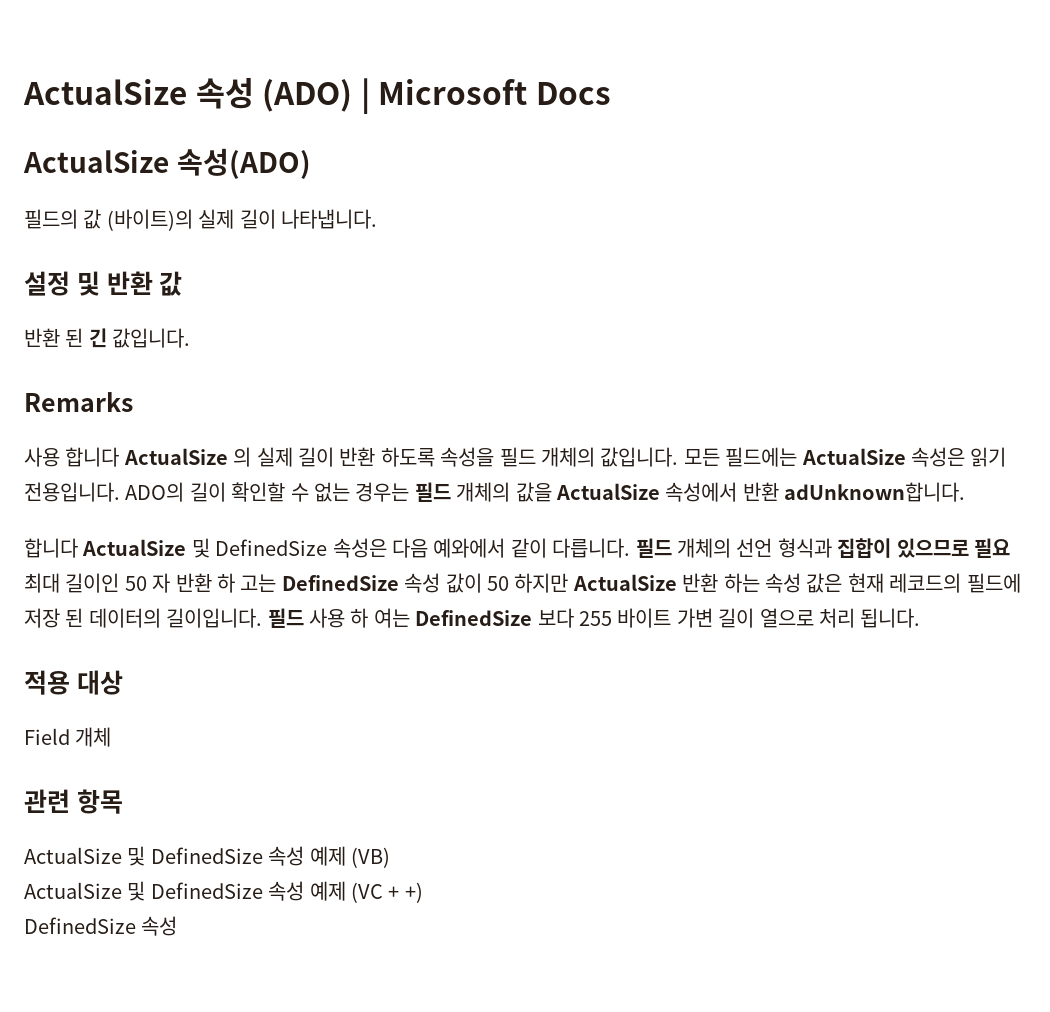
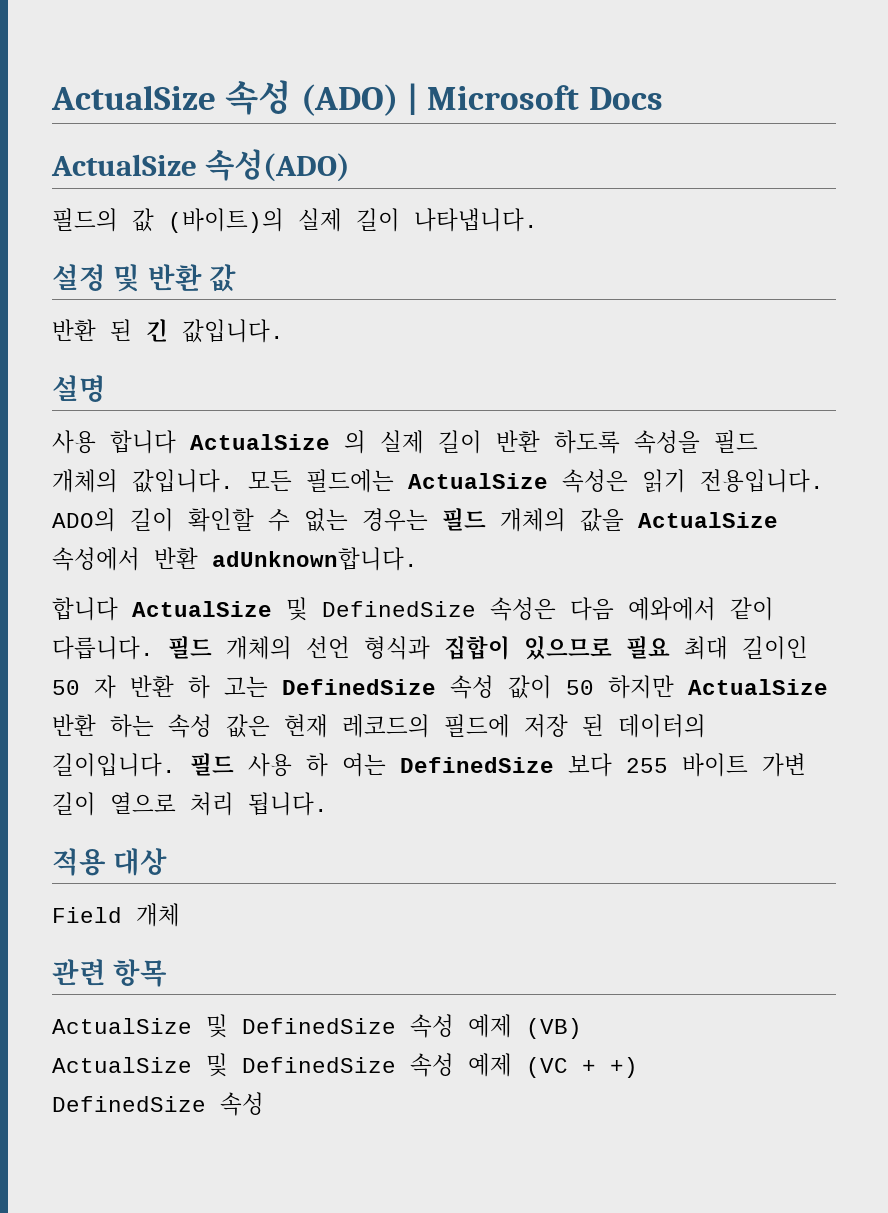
- Remarks
+ 설명

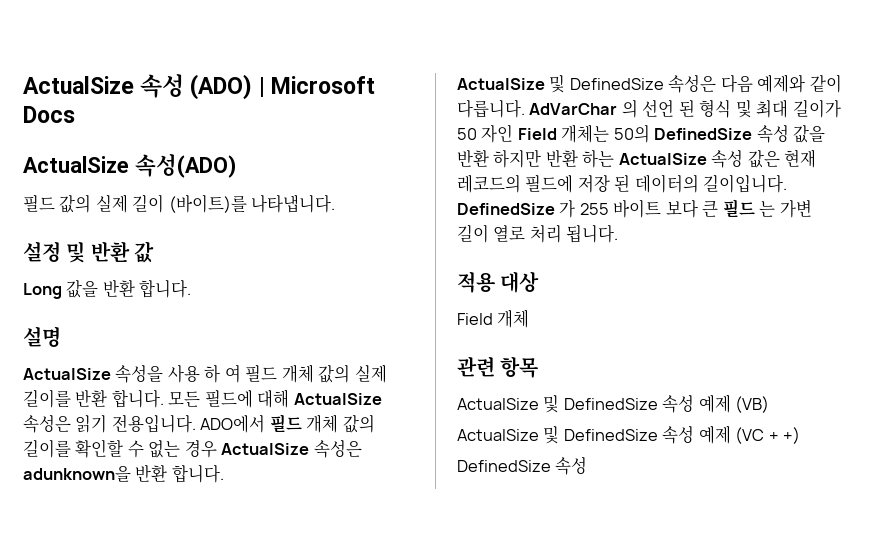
- 필드의 값 (바이트)의 실제 길이 나타냅니다.
+ 필드 값의 실제 길이 (바이트)를 나타냅니다.
- 반환 된 긴 값입니다.
+ Long 값을 반환 합니다.
  설명
- 사용 합니다 ActualSize 의 실제 길이 반환 하도록 속성을 필드 개체의 값입니다. 모든 필드에는 ActualSize 속성은 읽기 전용입니다. ADO의 길이 확인할 수 없는 경우는 필드 개체의 값을 ActualSize 속성에서 반환 adUnknown합니다.
- 합니다 ActualSize 및 DefinedSize 속성은 다음 예와에서 같이 다릅니다.
+ ActualSize 속성을 사용 하 여 필드 개체 값의 실제 길이를 반환 합니다. 모든 필드에 대해 ActualSize 속성은 읽기 전용입니다. ADO에서 필드 개체 값의 길이를 확인할 수 없는 경우 ActualSize 속성은 adunknown을 반환 합니다.
+ ActualSize 및 DefinedSize 속성은 다음 예제와 같이 다릅니다.
- 필드 개체의 선언 형식과 집합이 있으므로 필요 최대 길이인 50 자 반환 하 고는 DefinedSize 속성 값이 50 하지만 ActualSize 반환 하는 속성 값은 현재 레코드의 필드에 저장 된 데이터의 길이입니다.
+ AdVarChar 의 선언 된 형식 및 최대 길이가 50 자인 Field 개체는 50의 DefinedSize 속성 값을 반환 하지만 반환 하는 ActualSize 속성 값은 현재 레코드의 필드에 저장 된 데이터의 길이입니다.
- 필드 사용 하 여는 DefinedSize 보다 255 바이트 가변 길이 열으로 처리 됩니다.
+ DefinedSize 가 255 바이트 보다 큰 필드 는 가변 길이 열로 처리 됩니다.

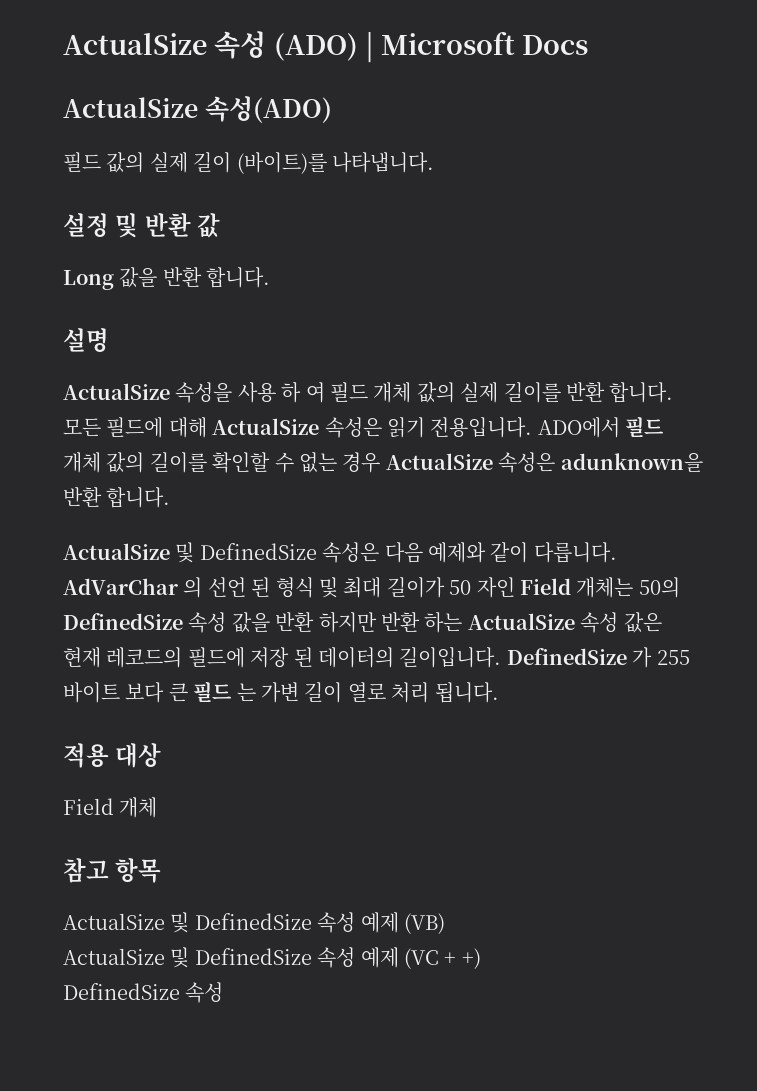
- 관련 항목
+ 참고 항목

